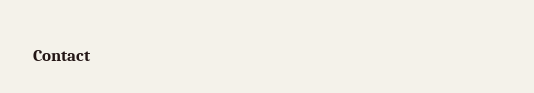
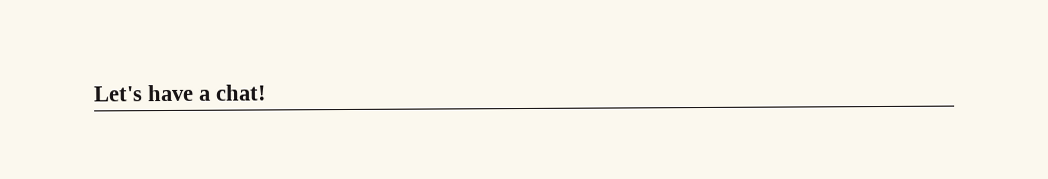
- Contact
+ Let's have a chat!

